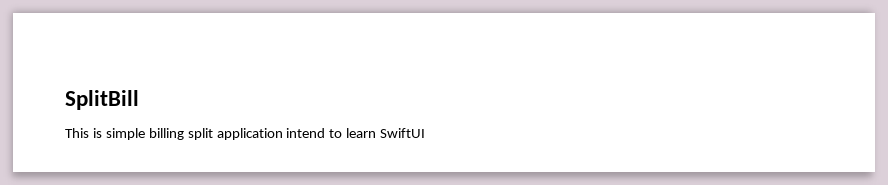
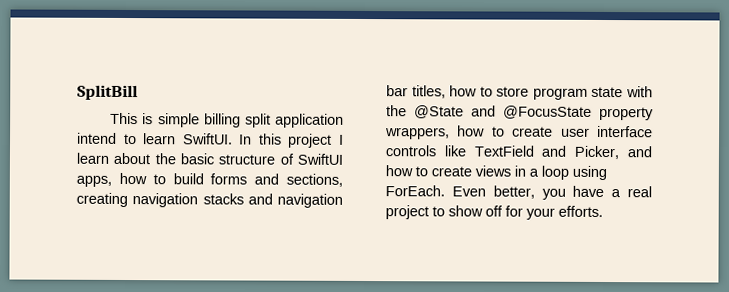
- This is simple billing split application intend to learn SwiftUI
+ This is simple billing split application intend to learn SwiftUI. In this project I learn about the basic structure of SwiftUI apps, how to build forms and sections, creating navigation stacks and navigation bar titles, how to store program state with the @State and @FocusState property wrappers, how to create user interface controls like TextField and Picker, and how to create views in a loop using ForEach. Even better, you have a real project to show off for your efforts.

